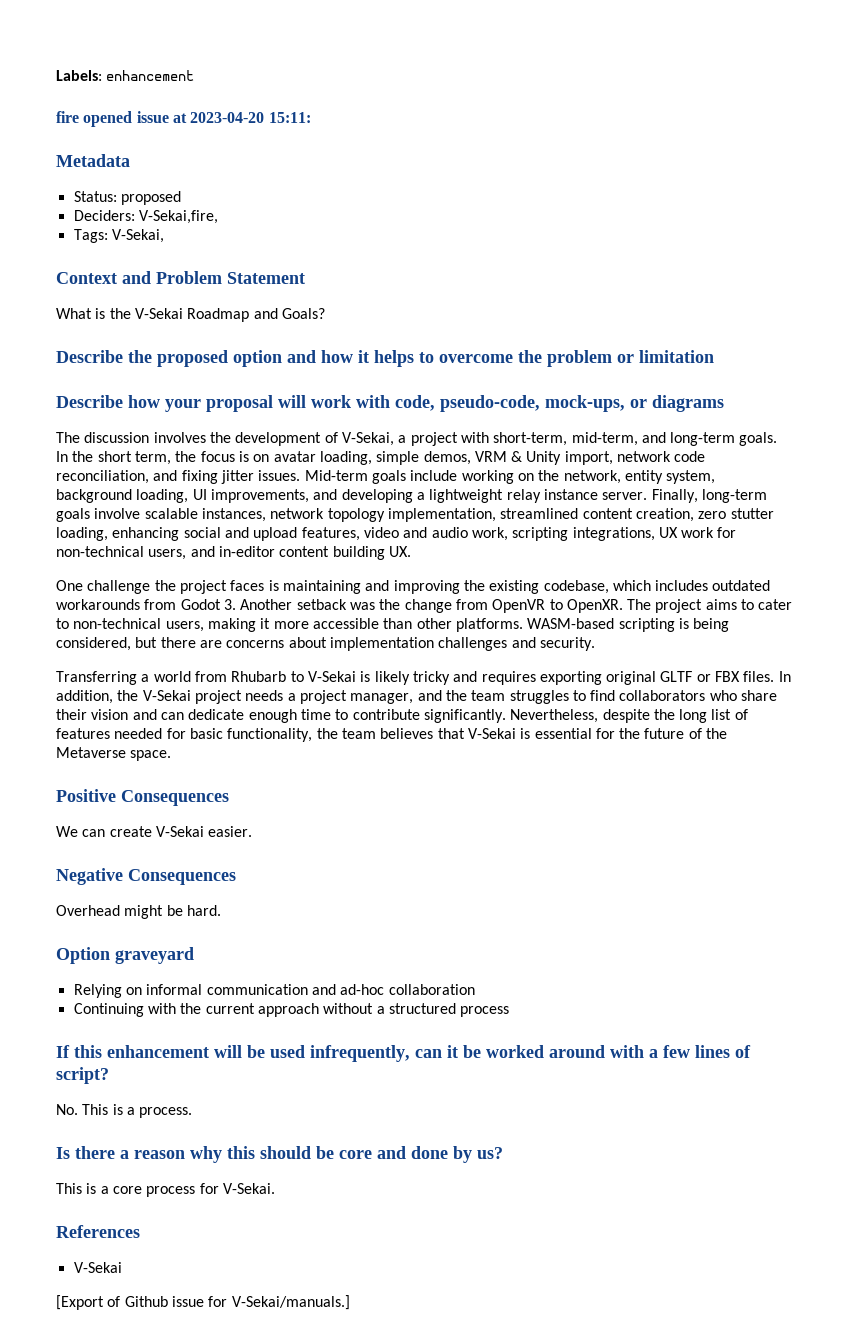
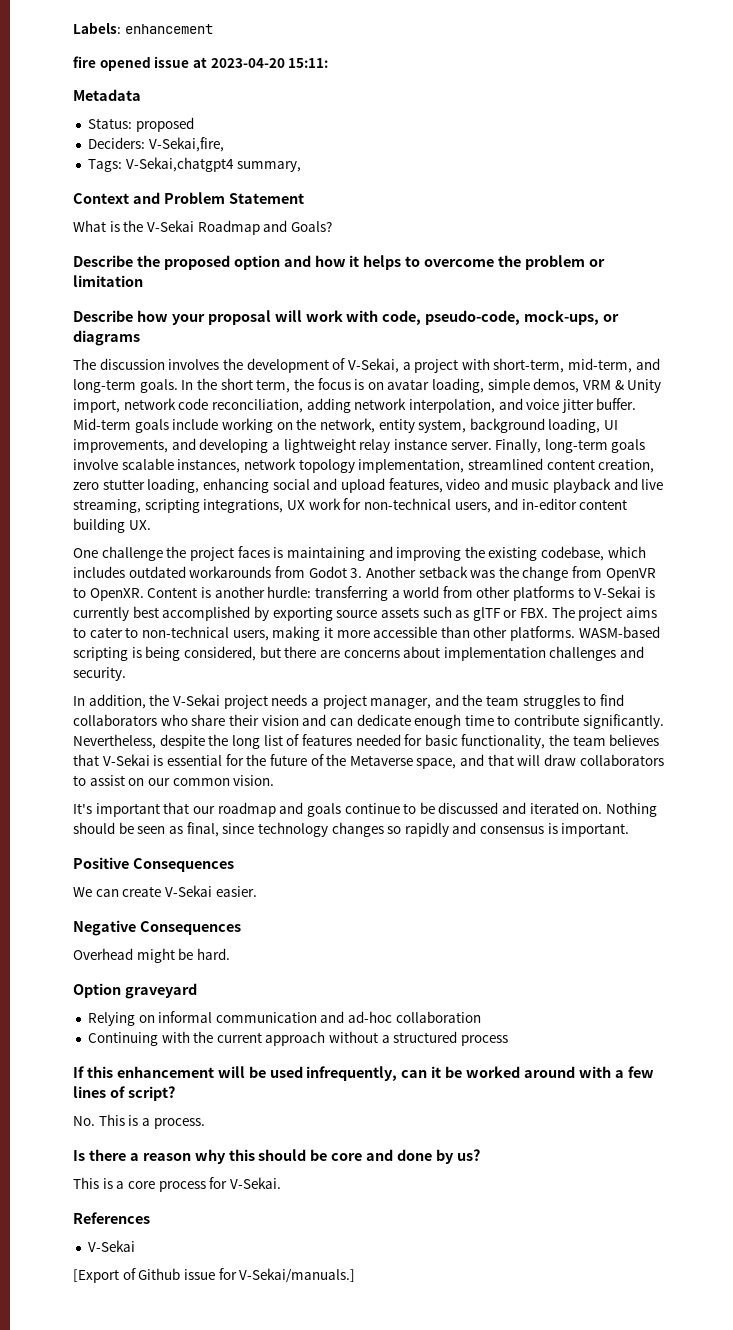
- Tags: V-Sekai,
+ Tags: V-Sekai,chatgpt4 summary,
- In the short term, the focus is on avatar loading, simple demos, VRM & Unity import, network code reconciliation, and fixing jitter issues.
+ In the short term, the focus is on avatar loading, simple demos, VRM & Unity import, network code reconciliation, adding network interpolation, and voice jitter buffer.
- Finally, long-term goals involve scalable instances, network topology implementation, streamlined content creation, zero stutter loading, enhancing social and upload features, video and audio work, scripting integrations, UX work for non-technical users, and in-editor content building UX.
+ Finally, long-term goals involve scalable instances, network topology implementation, streamlined content creation, zero stutter loading, enhancing social and upload features, video and music playback and live streaming, scripting integrations, UX work for non-technical users, and in-editor content building UX.
- The project aims to cater to non-technical users, making it more accessible than other platforms.
+ Content is another hurdle: transferring a world from other platforms to V-Sekai is currently best accomplished by exporting source assets such as glTF or FBX. The project aims to cater to non-technical users, making it more accessible than other platforms.
- Transferring a world from Rhubarb to V-Sekai is likely tricky and requires exporting original GLTF or FBX files.
- Nevertheless, despite the long list of features needed for basic functionality, the team believes that V-Sekai is essential for the future of the Metaverse space.
+ Nevertheless, despite the long list of features needed for basic functionality, the team believes that V-Sekai is essential for the future of the Metaverse space, and that will draw collaborators to assist on our common vision.
+ It's important that our roadmap and goals continue to be discussed and iterated on. Nothing should be seen as final, since technology changes so rapidly and consensus is important.

